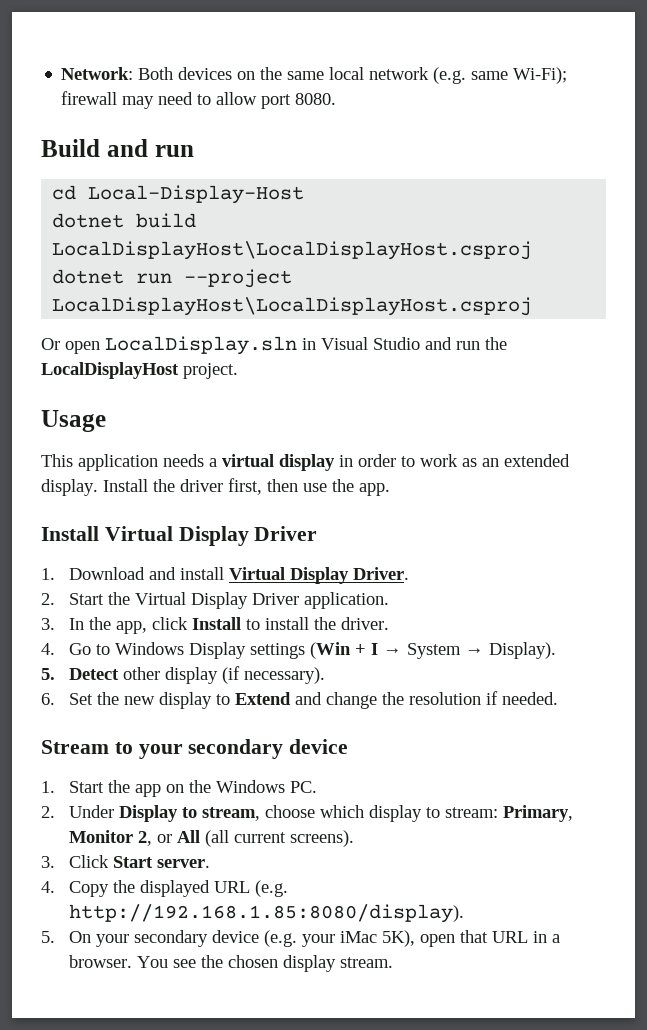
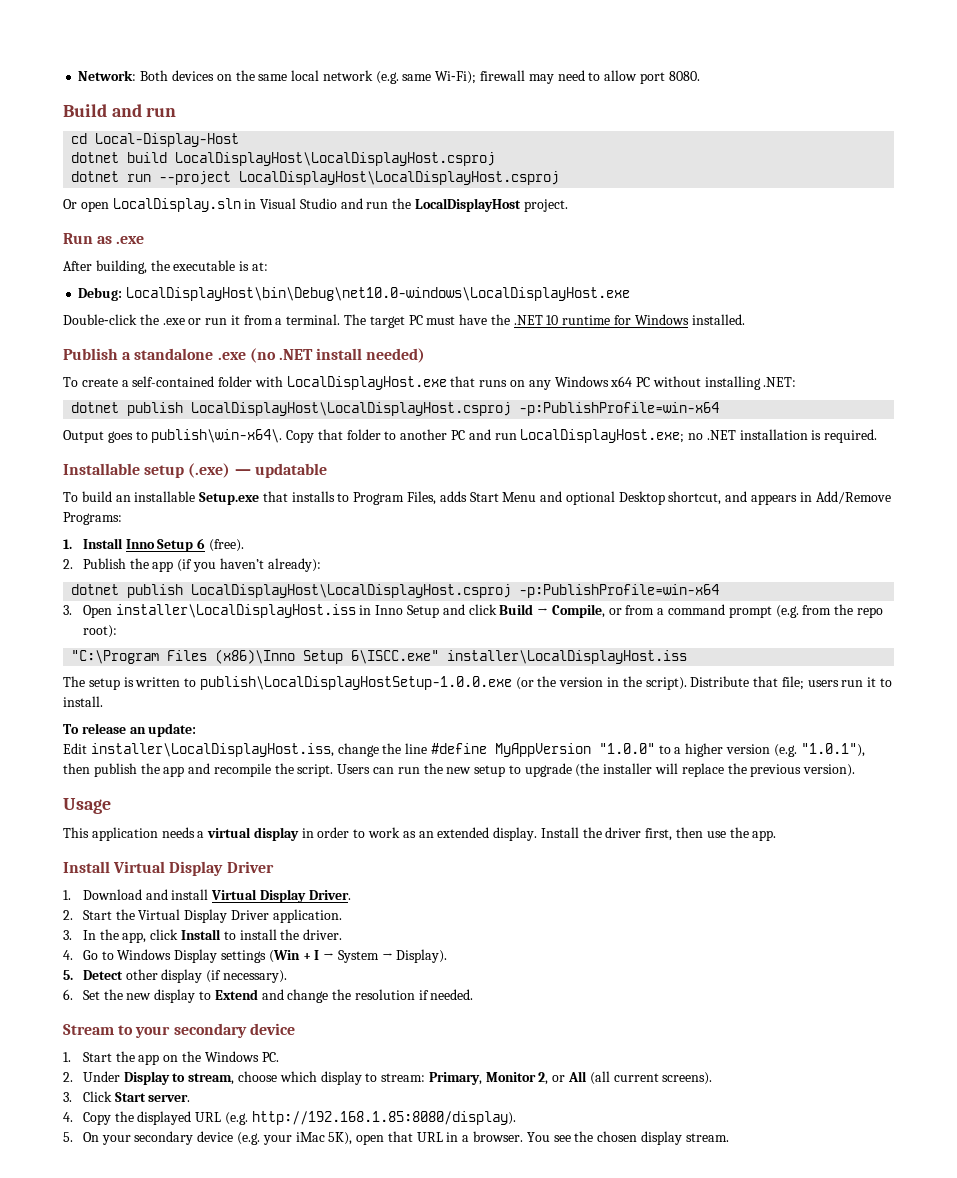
+ Run as .exe
+ After building, the executable is at:
+ Debug: LocalDisplayHost\bin\Debug\net10.0-windows\LocalDisplayHost.exe
+ Double‑click the .exe or run it from a terminal. The target PC must have the .NET 10 runtime for Windows installed.
+ Publish a standalone .exe (no .NET install needed)
+ To create a self-contained folder with LocalDisplayHost.exe that runs on any Windows x64 PC without installing .NET:
+ dotnet publish LocalDisplayHost\LocalDisplayHost.csproj -p:PublishProfile=win-x64
+ Output goes to publish\win-x64\. Copy that folder to another PC and run LocalDisplayHost.exe; no .NET installation is required.
+ Installable setup (.exe) — updatable
+ To build an installable Setup.exe that installs to Program Files, adds Start Menu and optional Desktop shortcut, and appears in Add/Remove Programs:
+ 1. Install Inno Setup 6 (free).
+ 2. Publish the app (if you haven’t already):
+ dotnet publish LocalDisplayHost\LocalDisplayHost.csproj -p:PublishProfile=win-x64
+ 3. Open installer\LocalDisplayHost.iss in Inno Setup and click Build → Compile, or from a command prompt (e.g. from the repo root):
+ "C:\Program Files (x86)\Inno Setup 6\ISCC.exe" installer\LocalDisplayHost.iss
+ The setup is written to publish\LocalDisplayHostSetup-1.0.0.exe (or the version in the script). Distribute that file; users run it to install.
+ To release an update:
+ Edit installer\LocalDisplayHost.iss, change the line #define MyAppVersion "1.0.0" to a higher version (e.g. "1.0.1"), then publish the app and recompile the script. Users can run the new setup to upgrade (the installer will replace the previous version).

